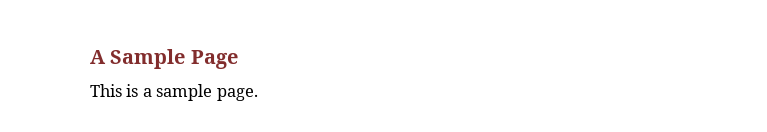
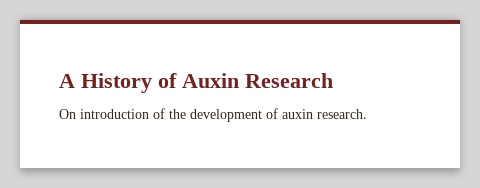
- A Sample Page
- This is a sample page.
+ A History of Auxin Research
+ On introduction of the development of auxin research.

